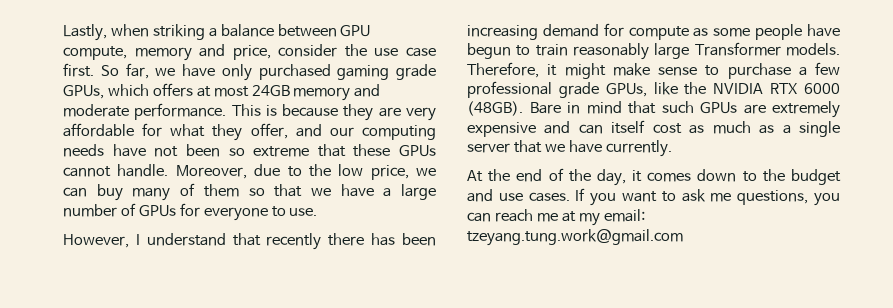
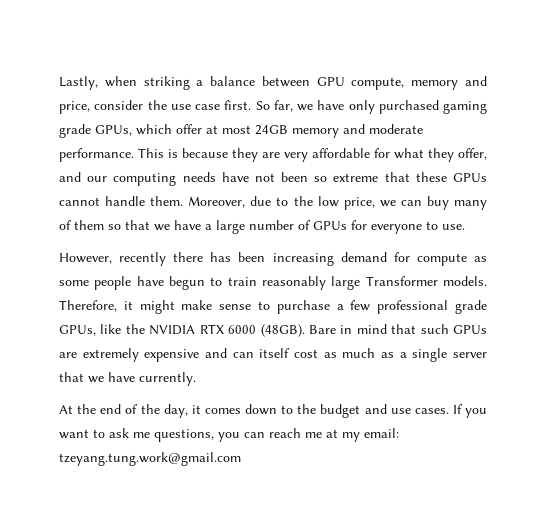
- So far, we have only purchased gaming grade GPUs, which offers at most 24GB memory and moderate performance.
+ So far, we have only purchased gaming grade GPUs, which offer at most 24GB memory and moderate performance.
- This is because they are very affordable for what they offer, and our computing needs have not been so extreme that these GPUs cannot handle.
+ This is because they are very affordable for what they offer, and our computing needs have not been so extreme that these GPUs cannot handle them.
- However, I understand that recently there has been increasing demand for compute as some people have begun to train reasonably large Transformer models.
+ However, recently there has been increasing demand for compute as some people have begun to train reasonably large Transformer models.

